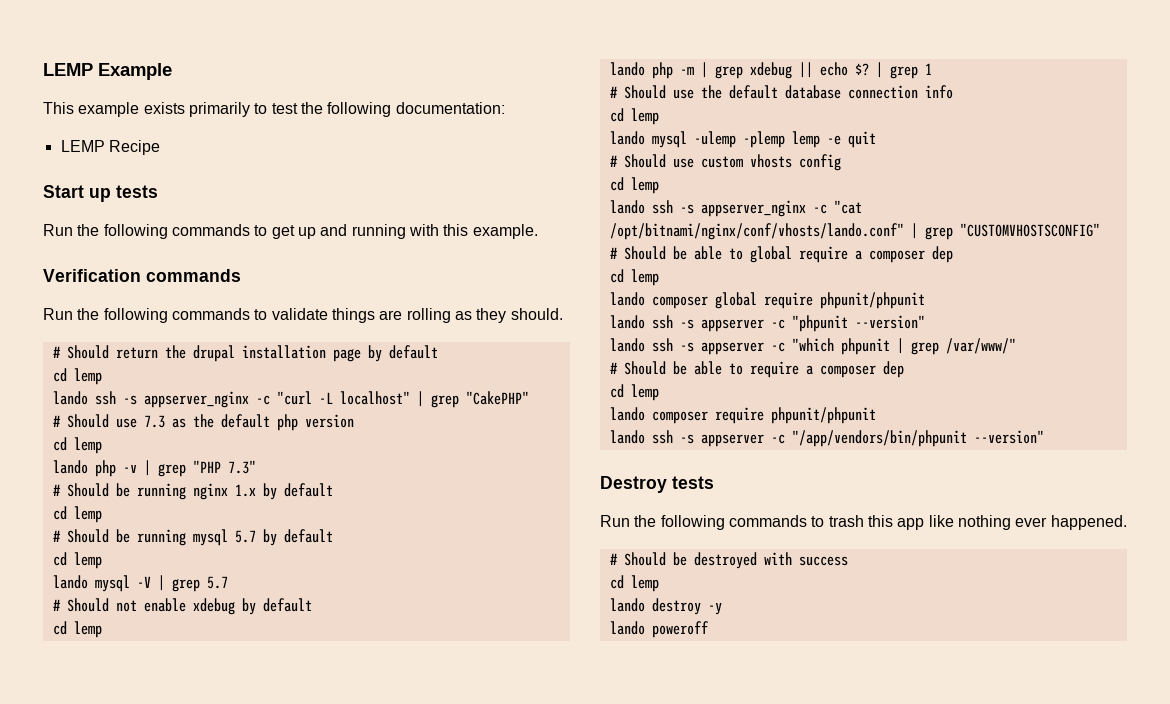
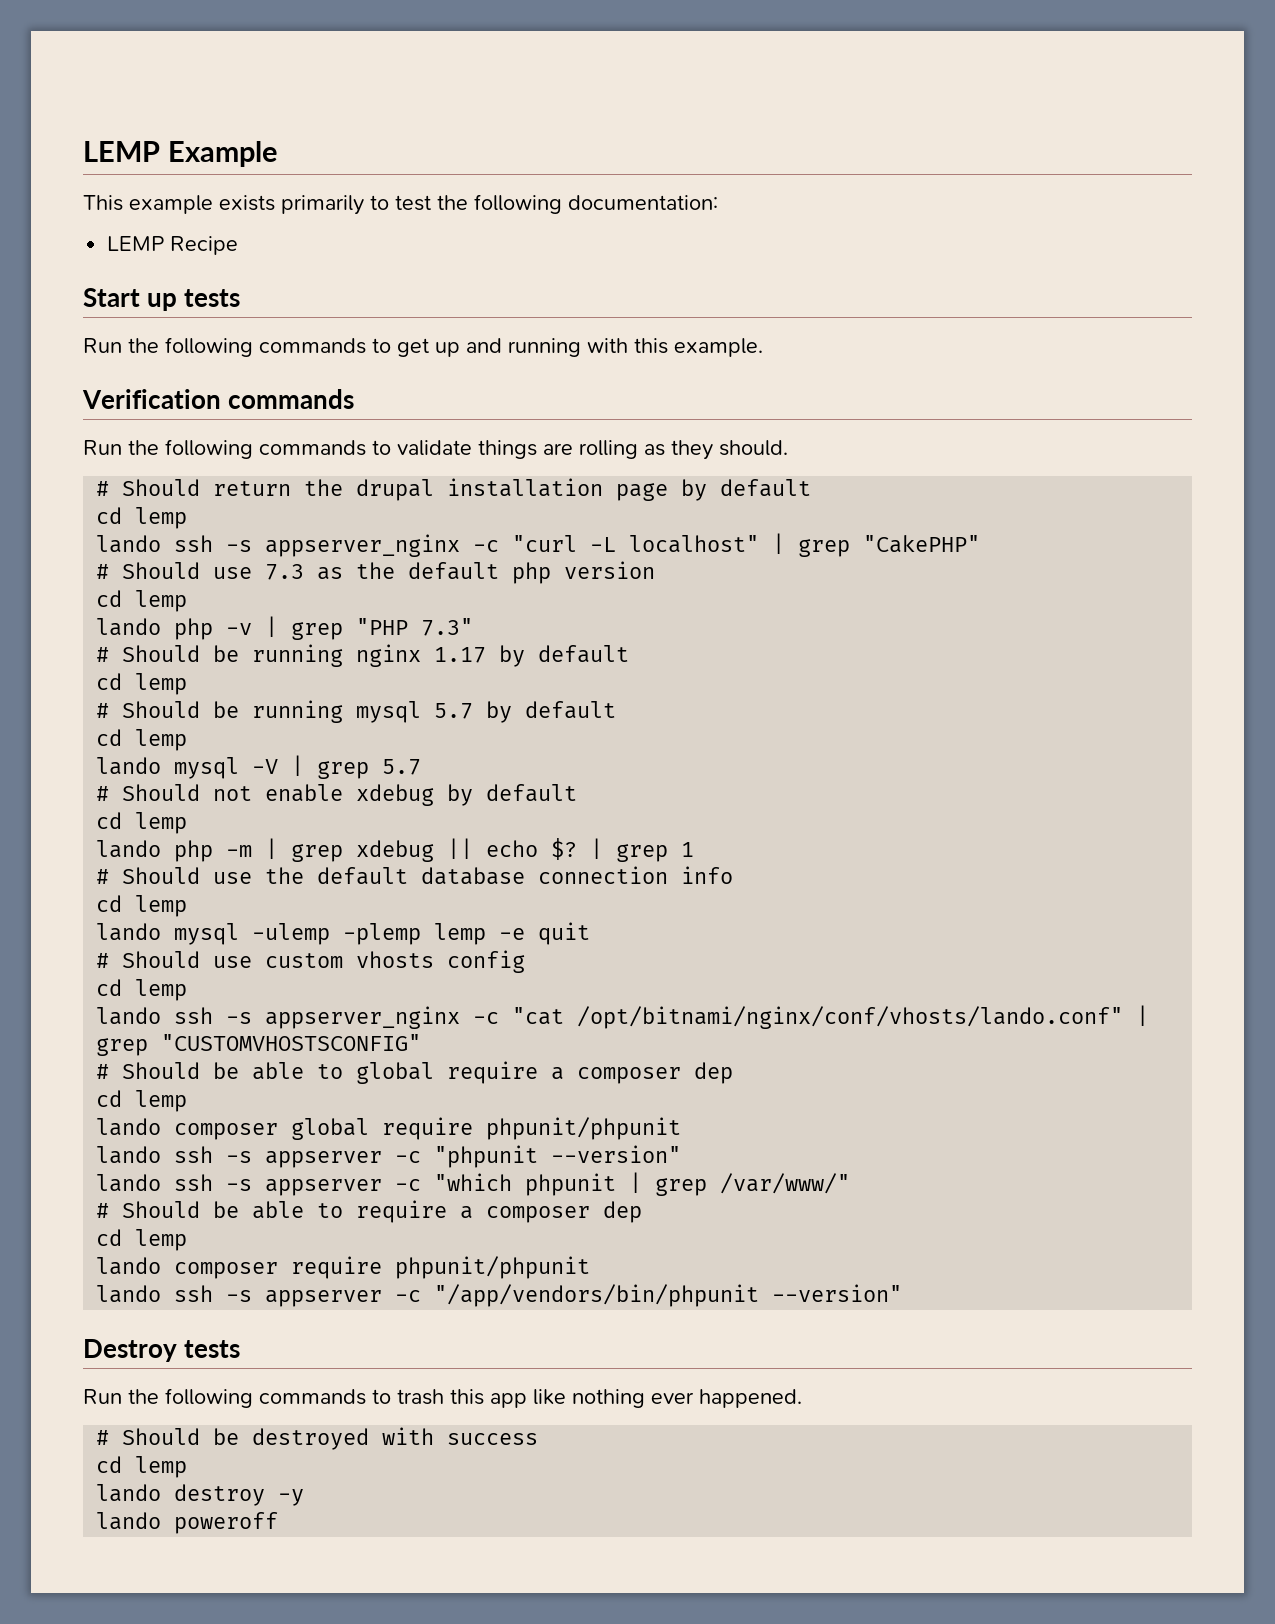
- # Should be running nginx 1.x by default
+ # Should be running nginx 1.17 by default

